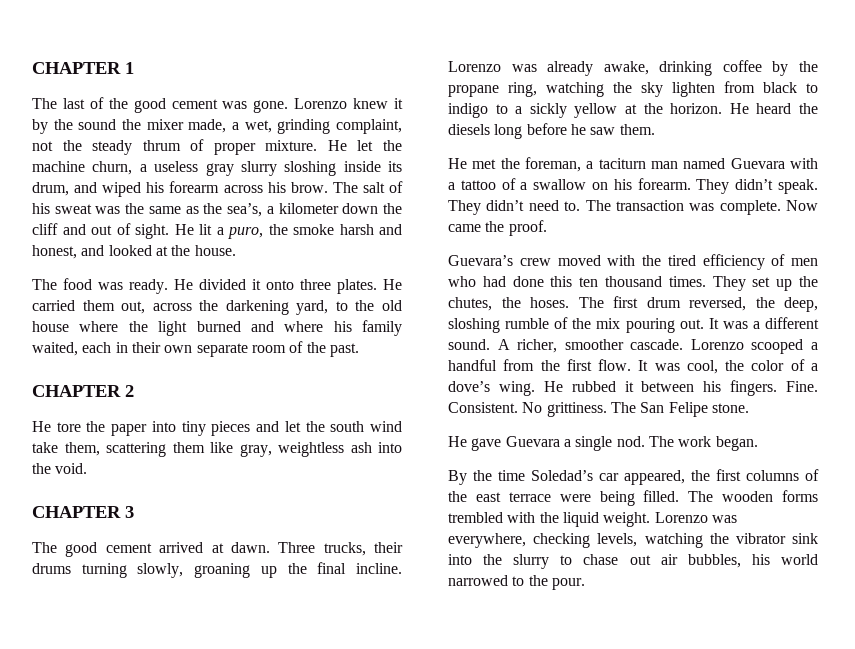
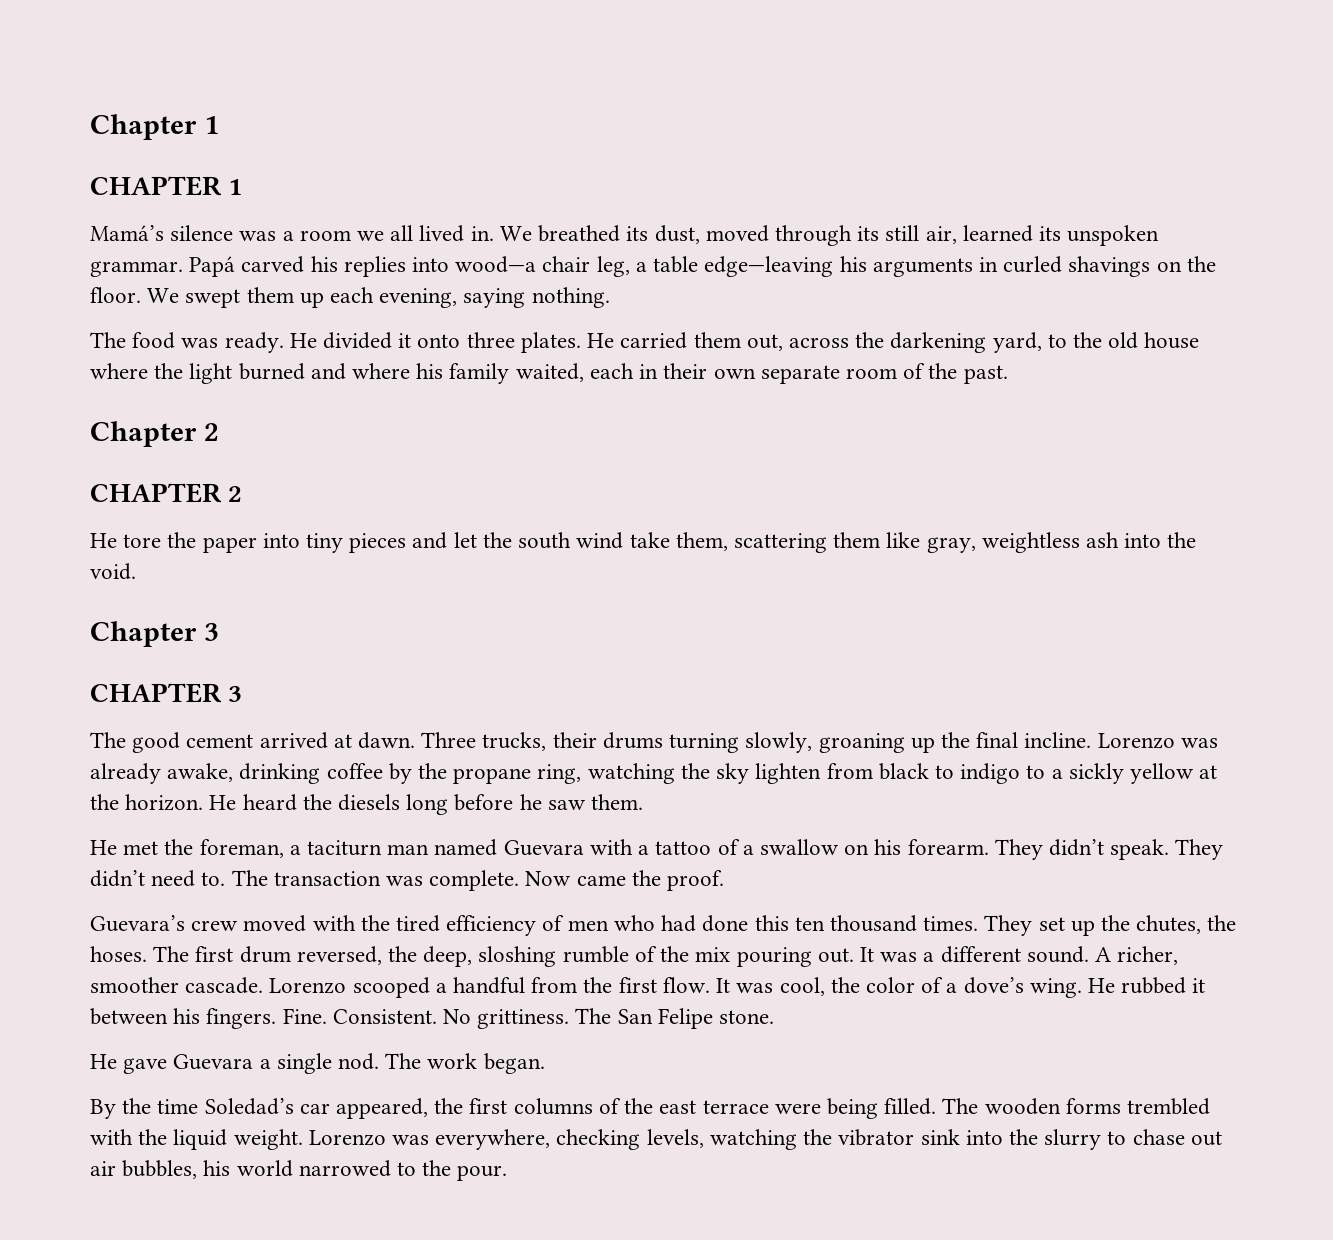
+ Chapter 1
- The last of the good cement was gone. Lorenzo knew it by the sound the mixer made, a wet, grinding complaint, not the steady thrum of proper mixture. He let the machine churn, a useless gray slurry sloshing inside its drum, and wiped his forearm across his brow. The salt of his sweat was the same as the sea’s, a kilometer down the cliff and out of sight. He lit a puro, the smoke harsh and honest, and looked at the house.
+ Mamá’s silence was a room we all lived in. We breathed its dust, moved through its still air, learned its unspoken grammar. Papá carved his replies into wood—a chair leg, a table edge—leaving his arguments in curled shavings on the floor. We swept them up each evening, saying nothing.
+ Chapter 2
+ Chapter 3

